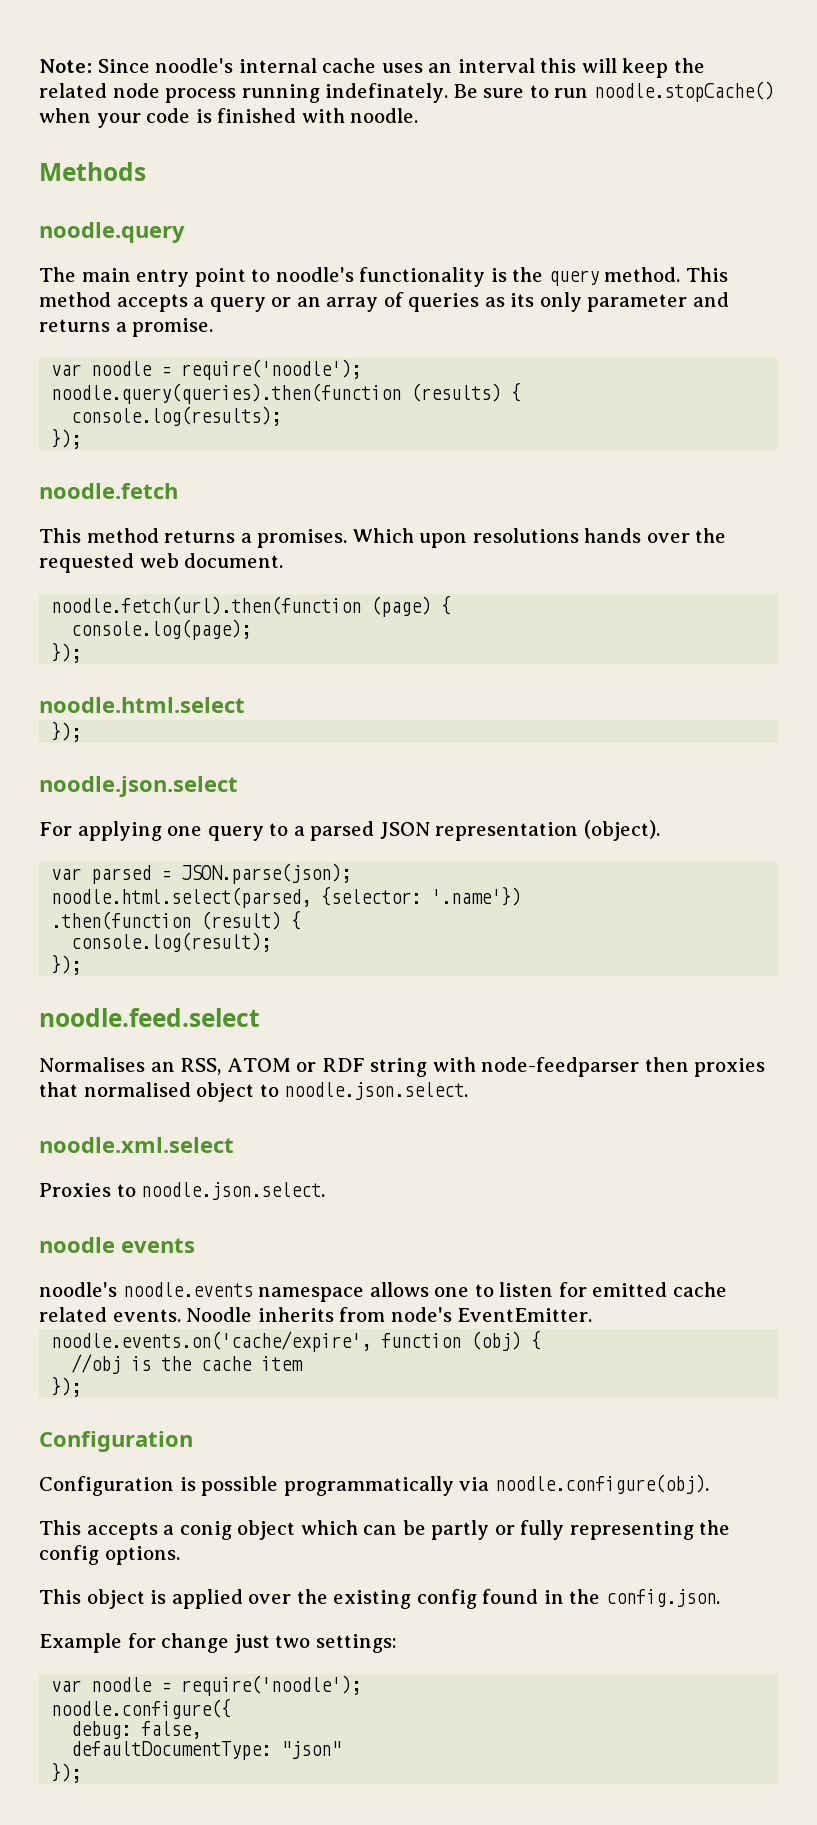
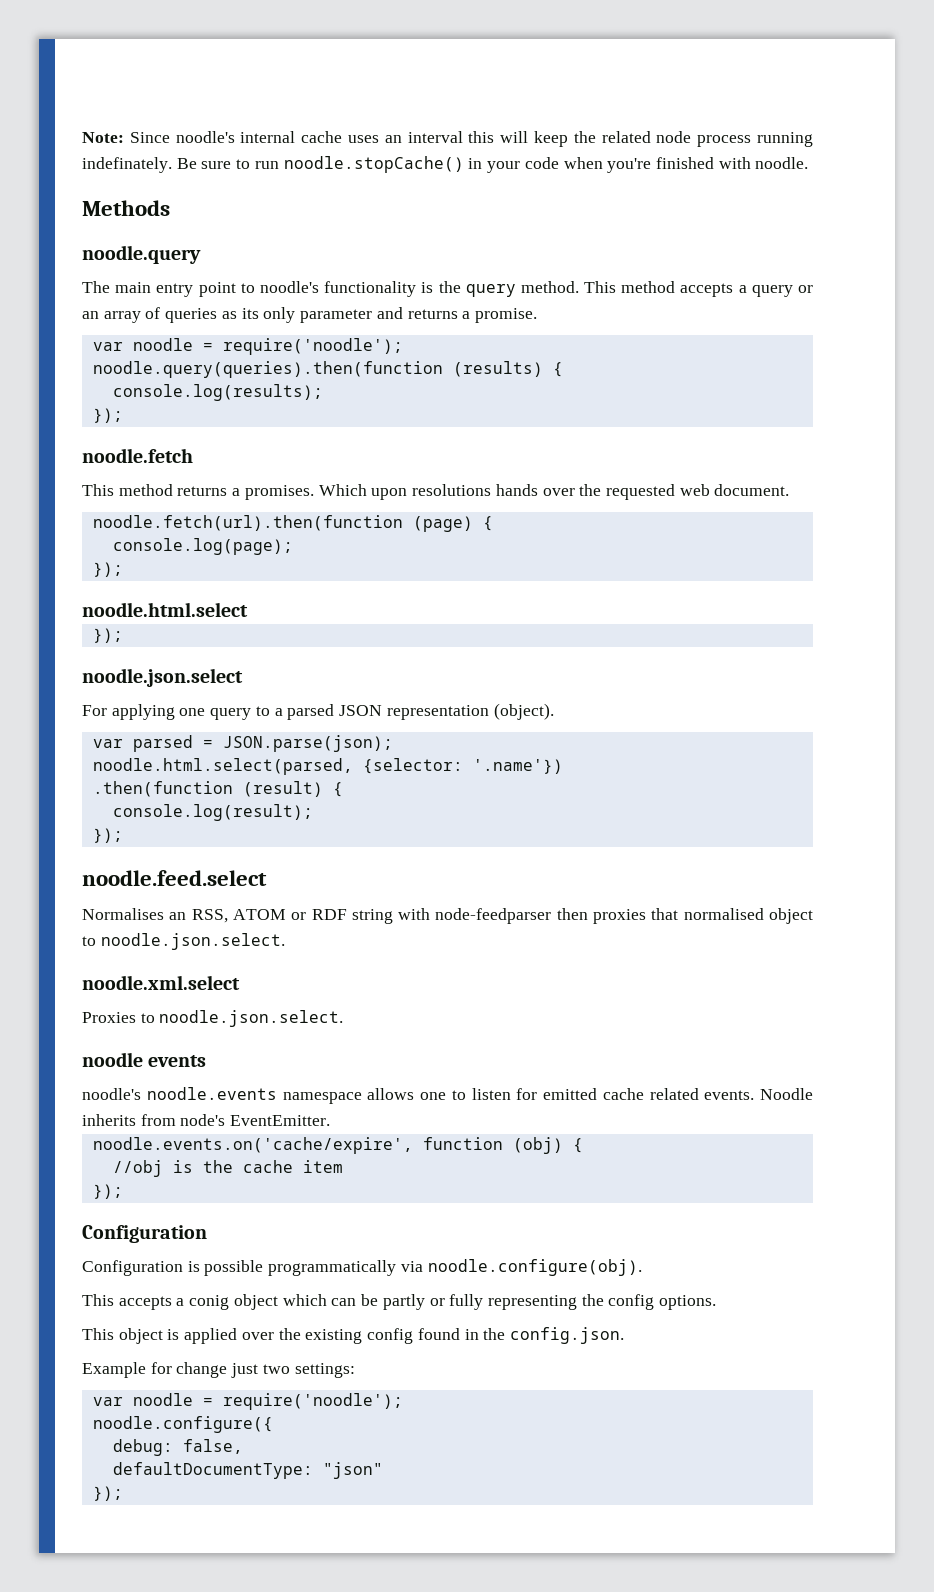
- Be sure to run noodle.stopCache() when your code is finished with noodle.
+ Be sure to run noodle.stopCache() in your code when you're finished with noodle.

